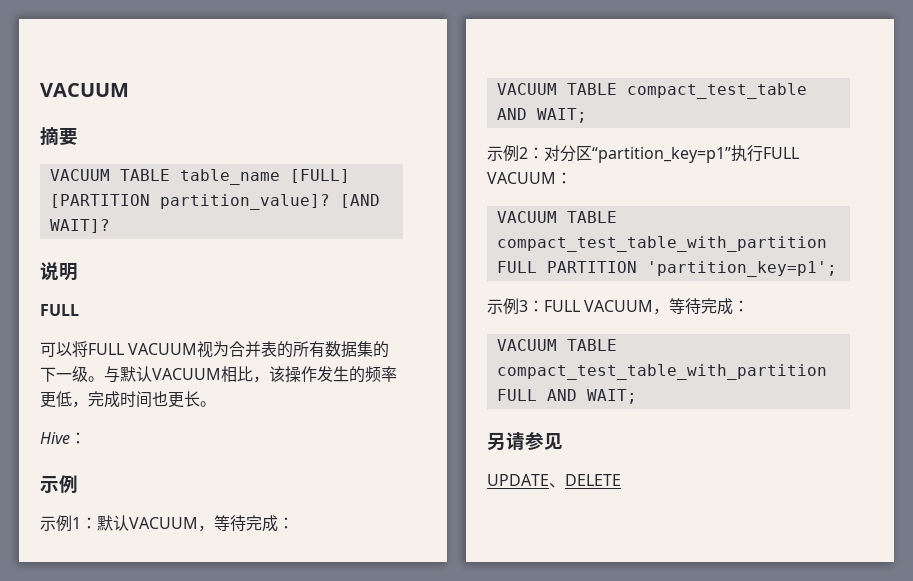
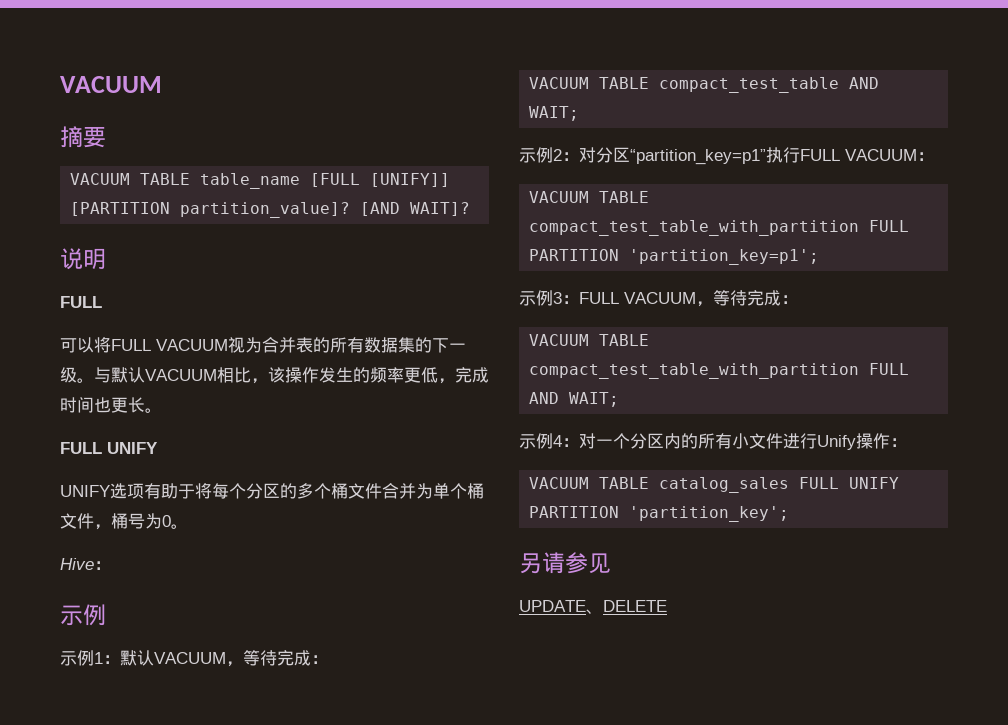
- VACUUM TABLE table_name [FULL] [PARTITION partition_value]?
+ VACUUM TABLE table_name [FULL [UNIFY]] [PARTITION partition_value]?
  与默认VACUUM相比，该操作发生的频率更低，完成时间也更长。
+ FULL UNIFY
+ UNIFY选项有助于将每个分区的多个桶文件合并为单个桶文件，桶号为0。
+ 示例4：对一个分区内的所有小文件进行Unify操作：
+ VACUUM TABLE catalog_sales FULL UNIFY PARTITION 'partition_key';

